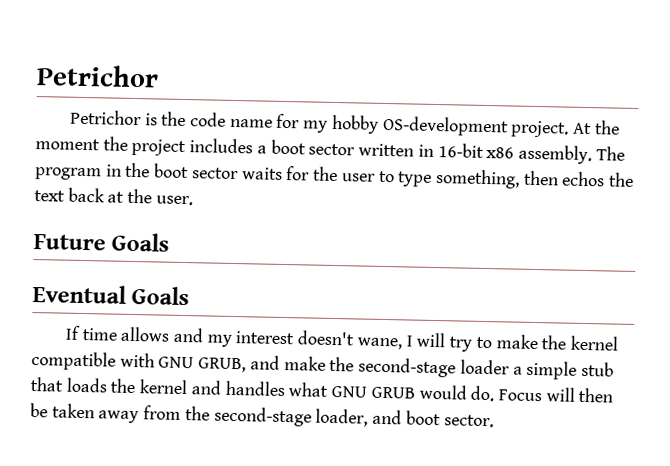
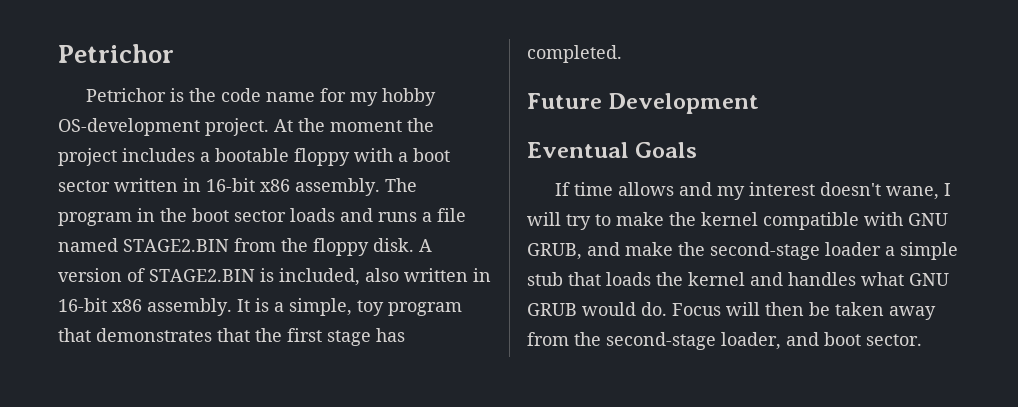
- At the moment the project includes a boot sector written in 16-bit x86 assembly.
+ At the moment the project includes a bootable floppy with a boot sector written in 16-bit x86 assembly.
- The program in the boot sector waits for the user to type something, then echos the text back at the user.
+ The program in the boot sector loads and runs a file named STAGE2.BIN from the floppy disk. A version of STAGE2.BIN is included, also written in 16-bit x86 assembly. It is a simple, toy program that demonstrates that the first stage has completed.
- Future Goals
+ Future Development

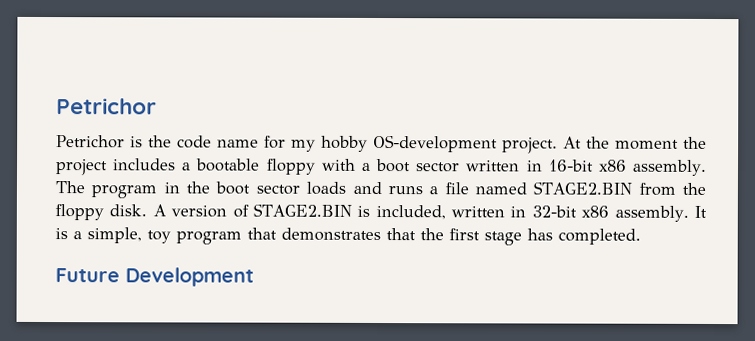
- A version of STAGE2.BIN is included, also written in 16-bit x86 assembly.
+ A version of STAGE2.BIN is included, written in 32-bit x86 assembly.
- Eventual Goals
- If time allows and my interest doesn't wane, I will try to make the kernel compatible with GNU GRUB, and make the second-stage loader a simple stub that loads the kernel and handles what GNU GRUB would do. Focus will then be taken away from the second-stage loader, and boot sector.

